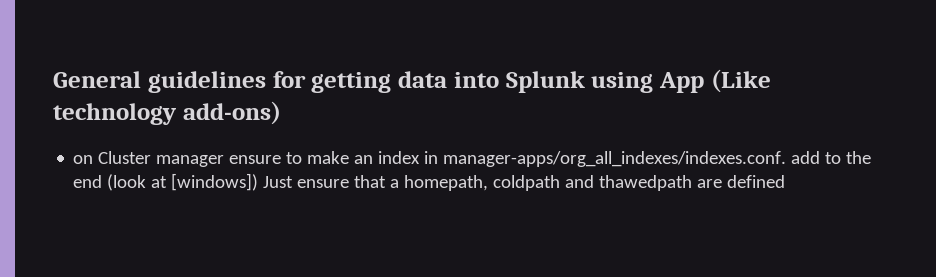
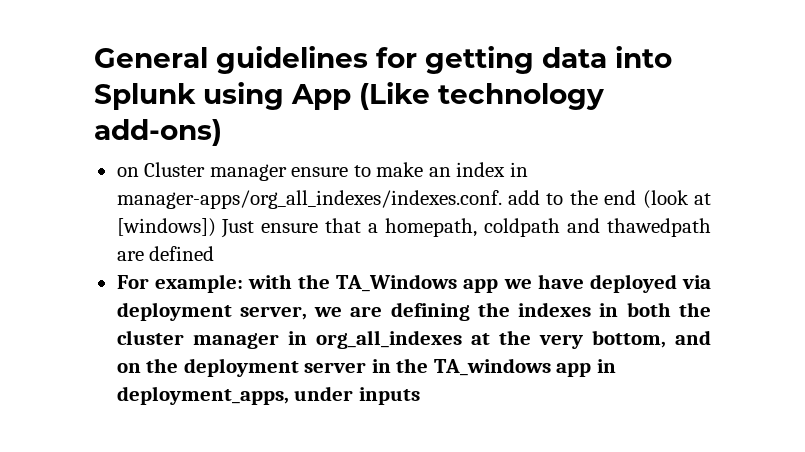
+ For example: with the TA_Windows app we have deployed via deployment server, we are defining the indexes in both the cluster manager in org_all_indexes at the very bottom, and on the deployment server in the TA_windows app in deployment_apps, under inputs

